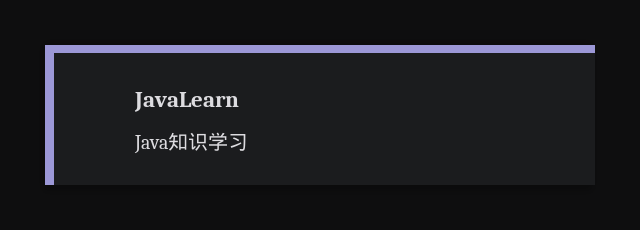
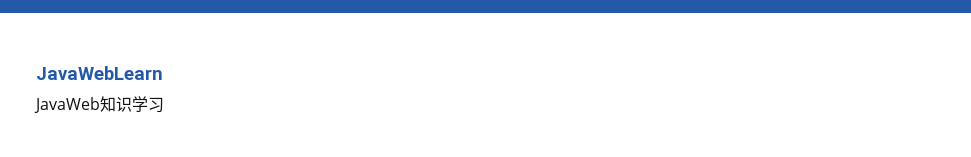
- JavaLearn
- Java知识学习
+ JavaWebLearn
+ JavaWeb知识学习

